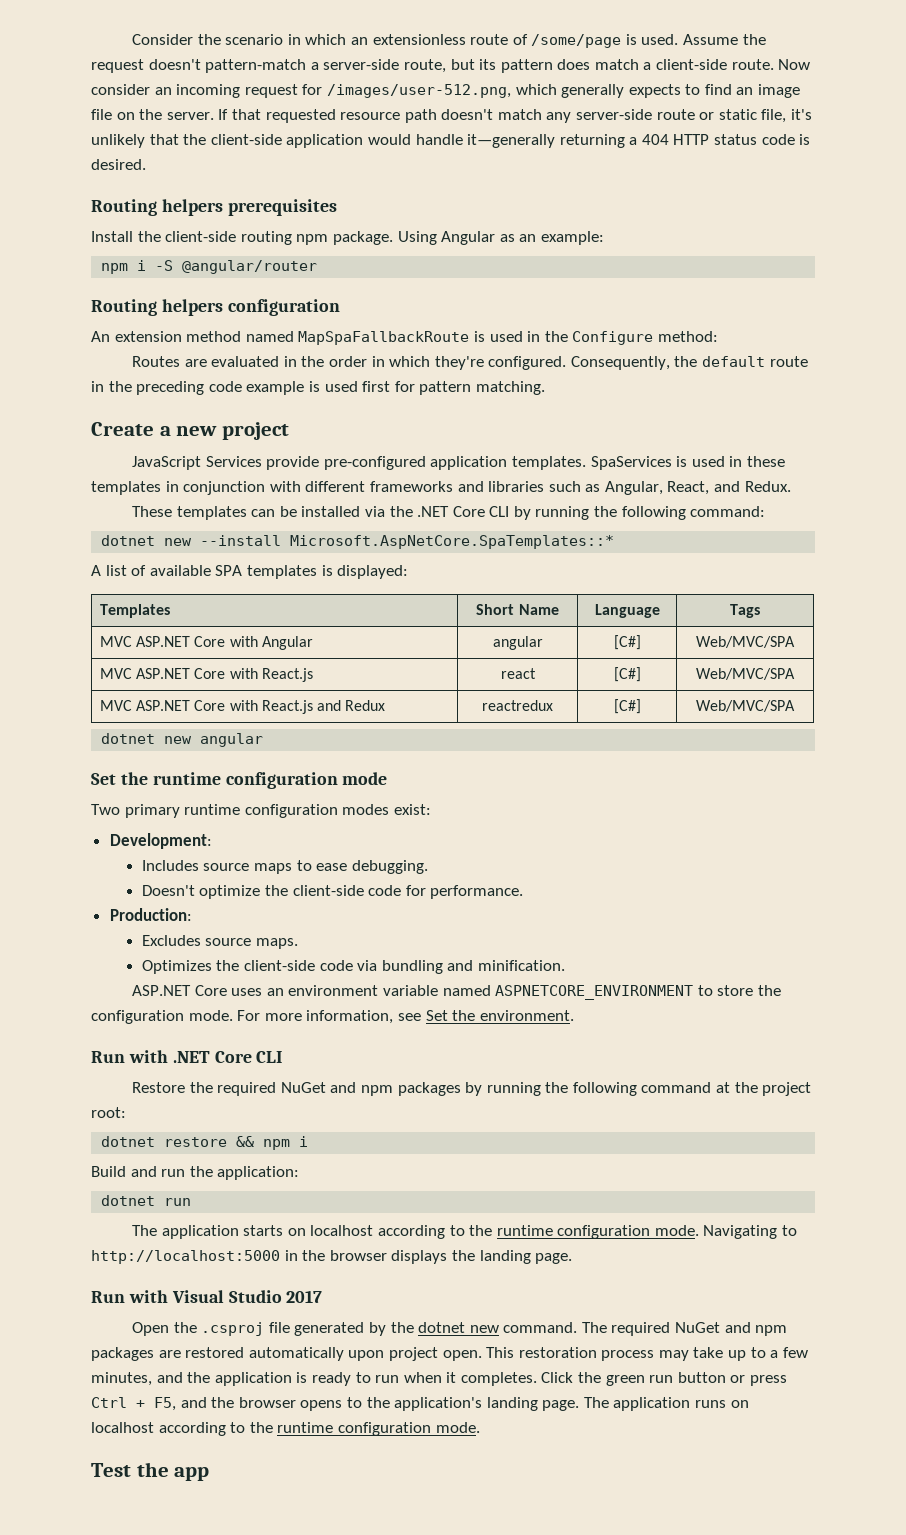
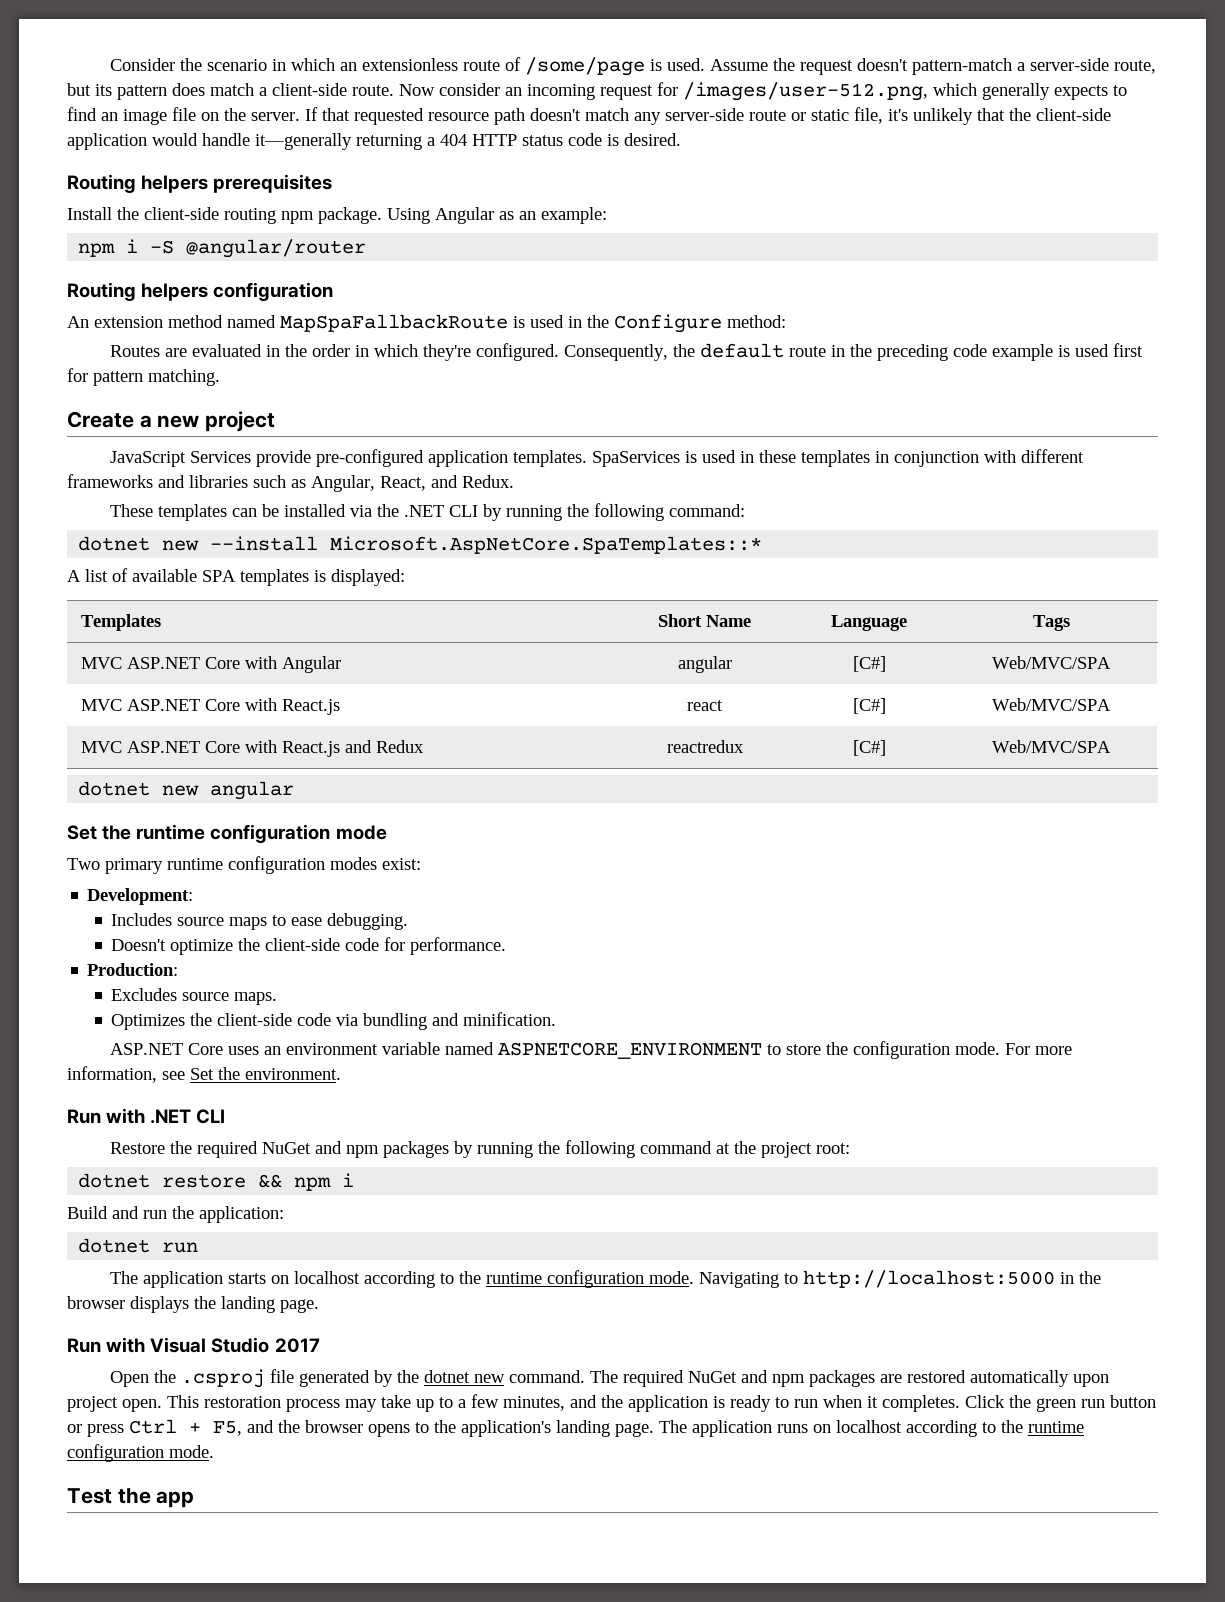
- These templates can be installed via the .NET Core CLI by running the following command:
+ These templates can be installed via the .NET CLI by running the following command:
- Run with .NET Core CLI
+ Run with .NET CLI

